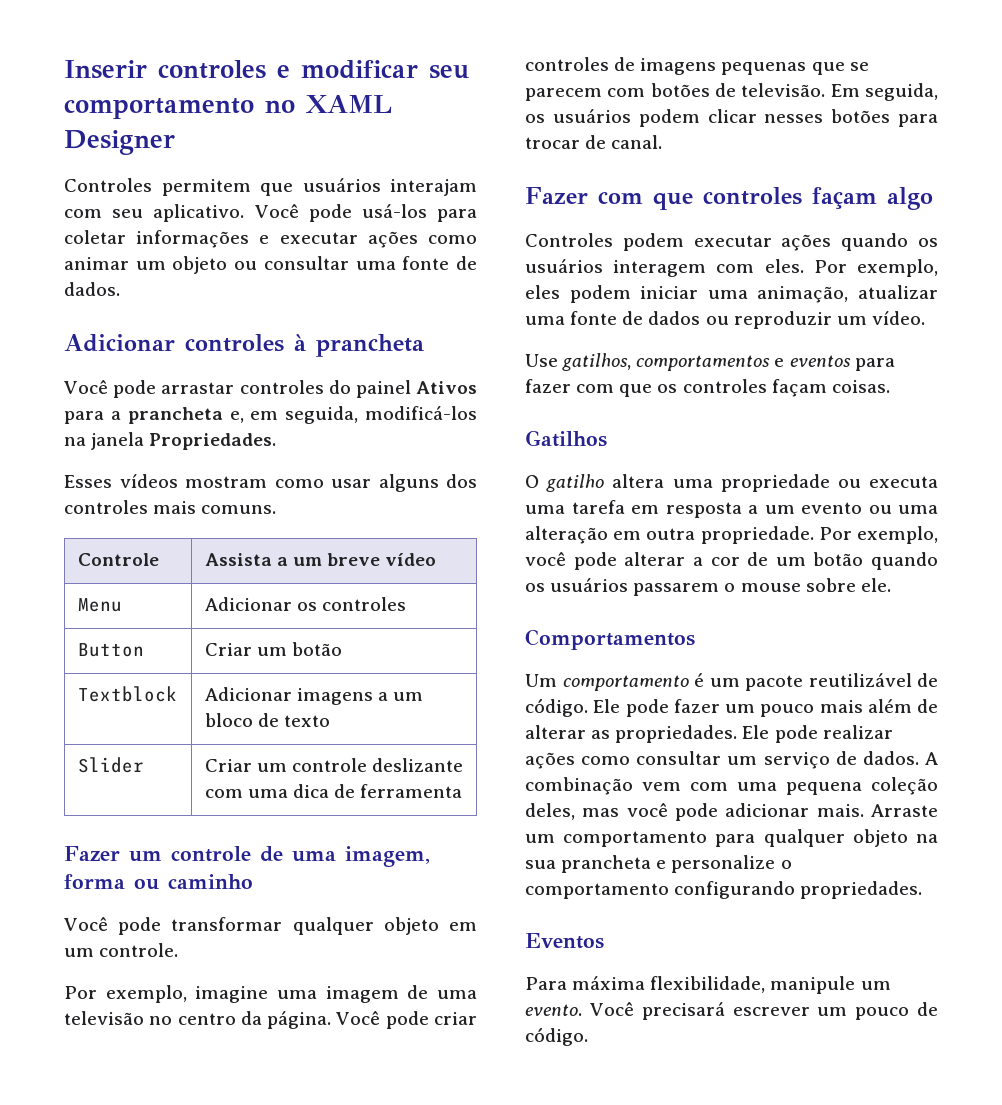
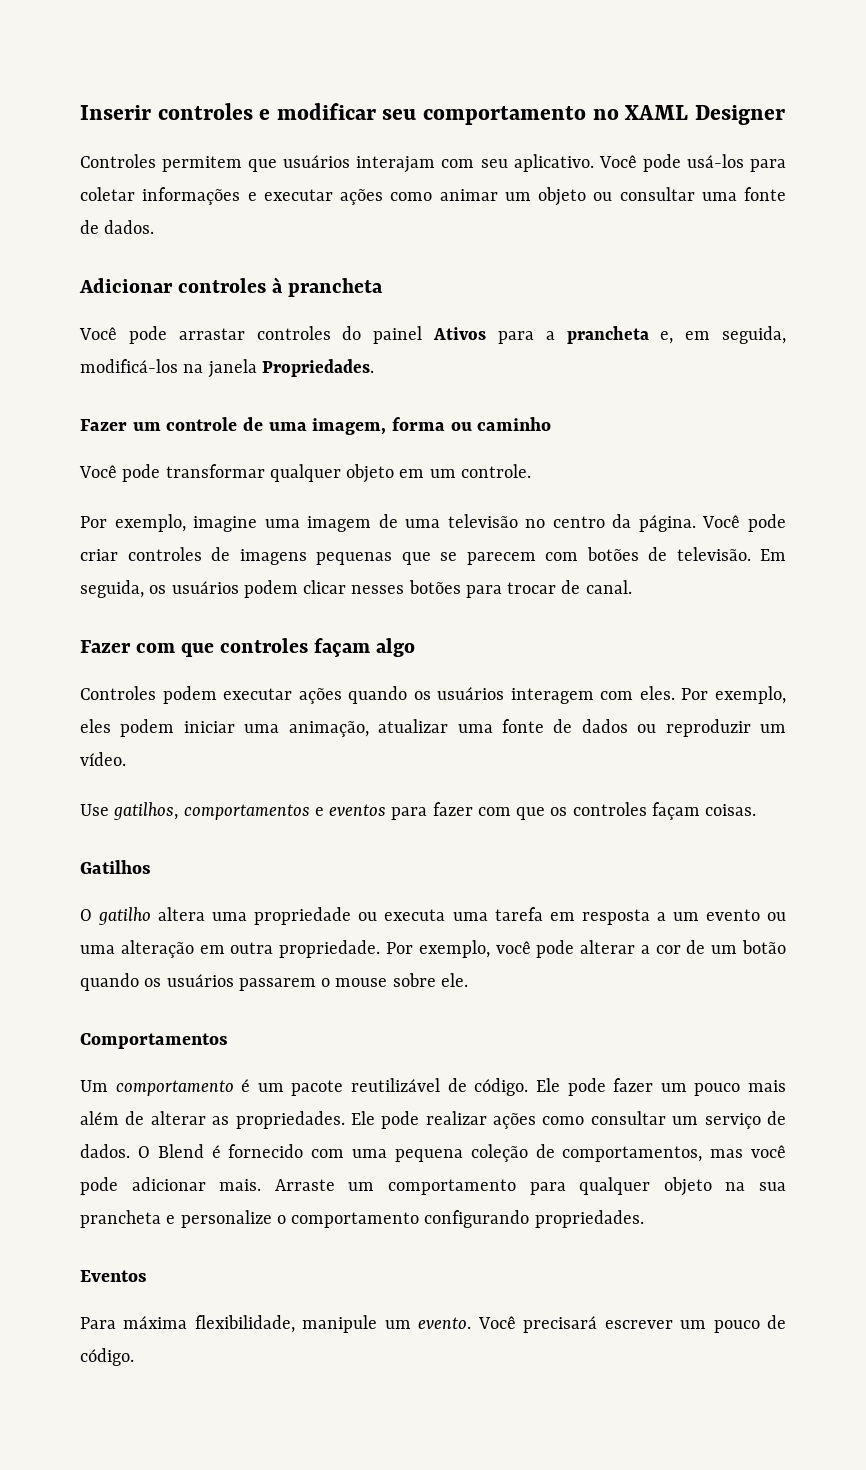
- Esses vídeos mostram como usar alguns dos controles mais comuns.
- Controle | Assista a um breve vídeo
- Menu | Adicionar os controles
- Button | Criar um botão
- Textblock | Adicionar imagens a um bloco de texto
- Slider | Criar um controle deslizante com uma dica de ferramenta
- A combinação vem com uma pequena coleção deles, mas você pode adicionar mais.
+ O Blend é fornecido com uma pequena coleção de comportamentos, mas você pode adicionar mais.

